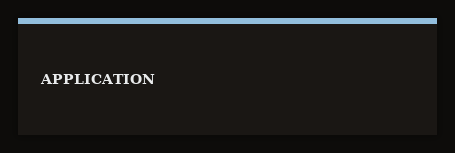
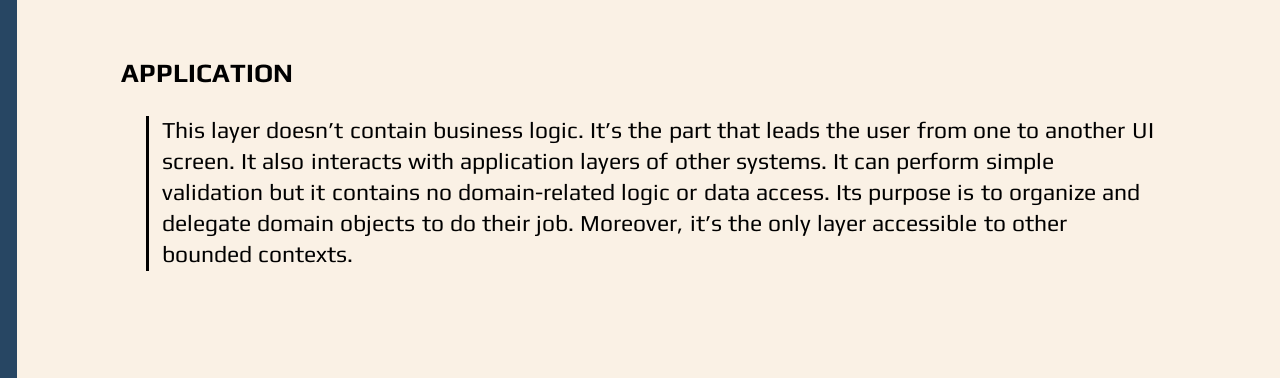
+ This layer doesn’t contain business logic. It’s the part that leads the user from one to another UI screen. It also interacts with application layers of other systems. It can perform simple validation but it contains no domain-related logic or data access. Its purpose is to organize and delegate domain objects to do their job. Moreover, it’s the only layer accessible to other bounded contexts.

